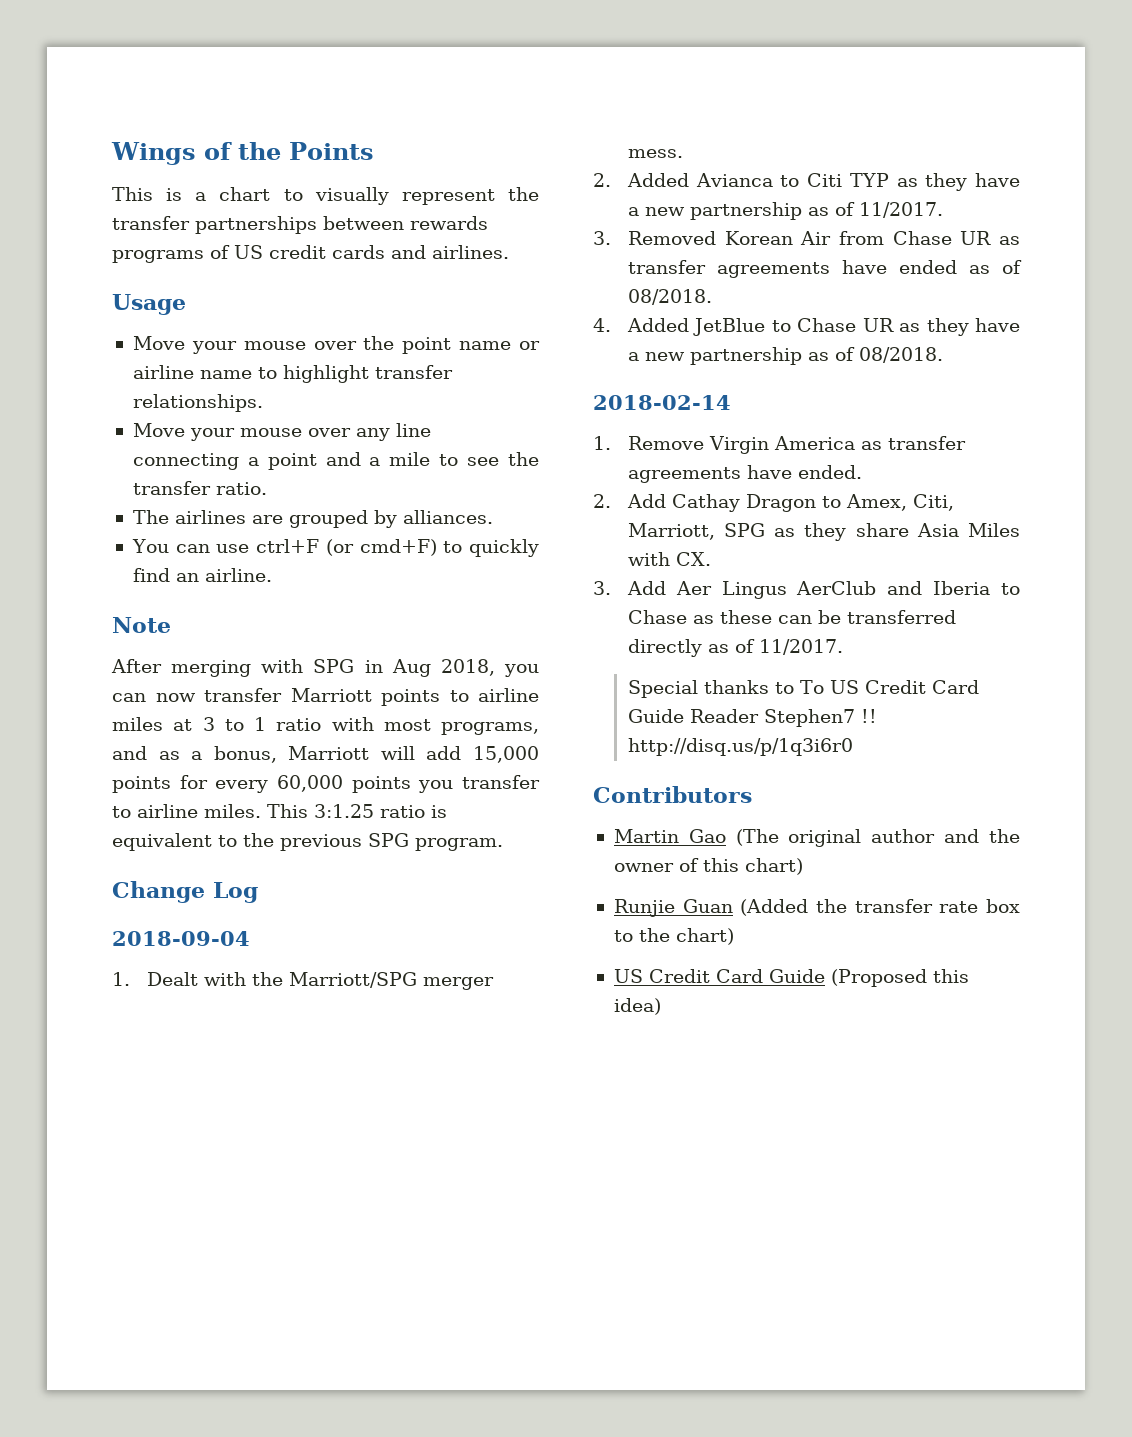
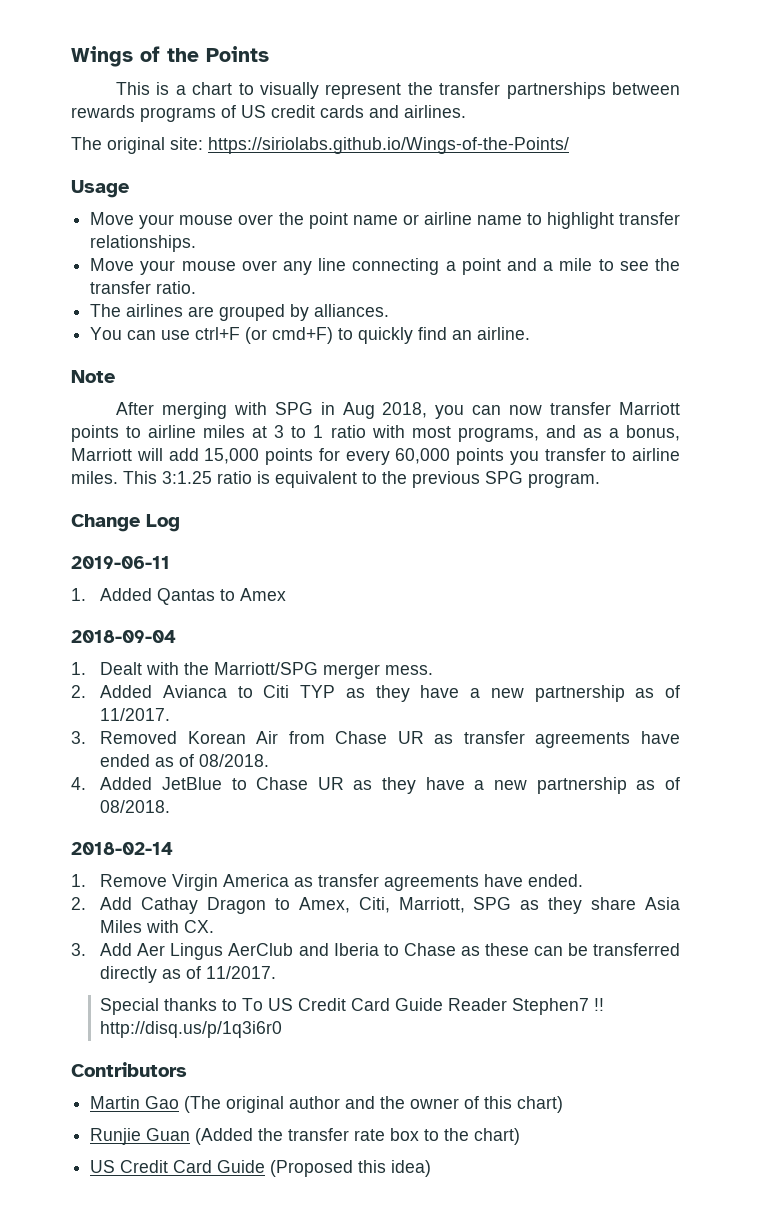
+ The original site: https://siriolabs.github.io/Wings-of-the-Points/
+ 2019-06-11
+ 1. Added Qantas to Amex

